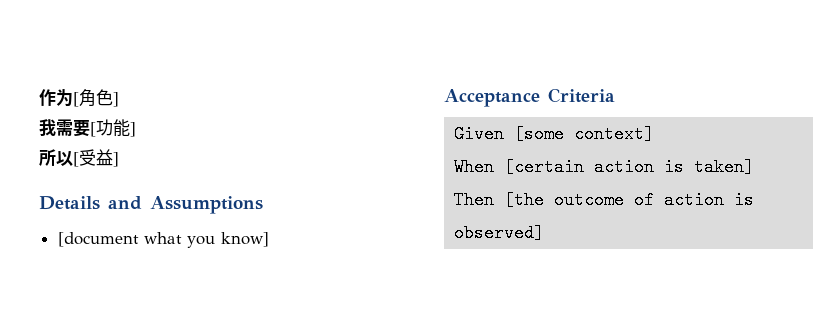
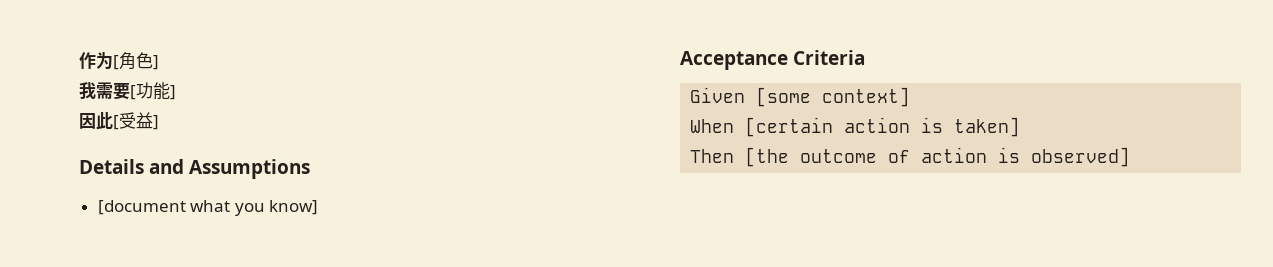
- 所以[受益]
+ 因此[受益]

